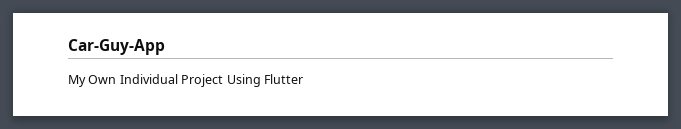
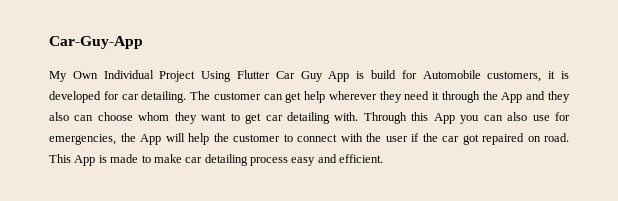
- My Own Individual Project Using Flutter
+ My Own Individual Project Using Flutter Car Guy App is build for Automobile customers, it is developed for car detailing. The customer can get help wherever they need it through the App and they also can choose whom they want to get car detailing with. Through this App you can also use for emergencies, the App will help the customer to connect with the user if the car got repaired on road. This App is made to make car detailing process easy and efficient.

